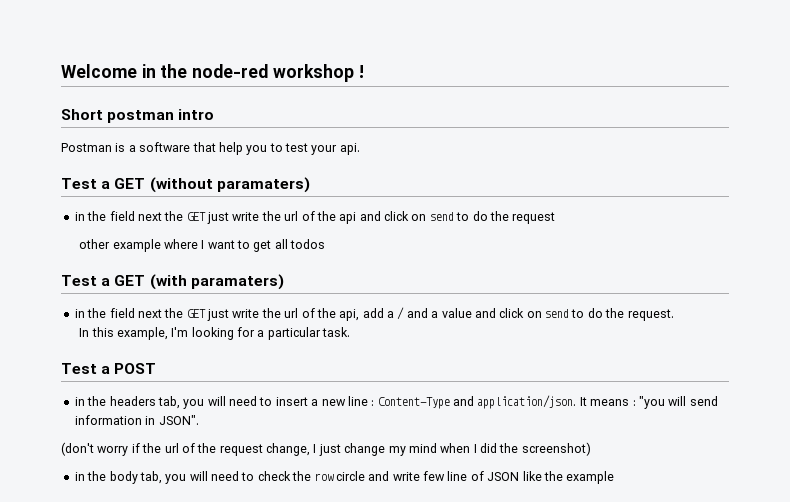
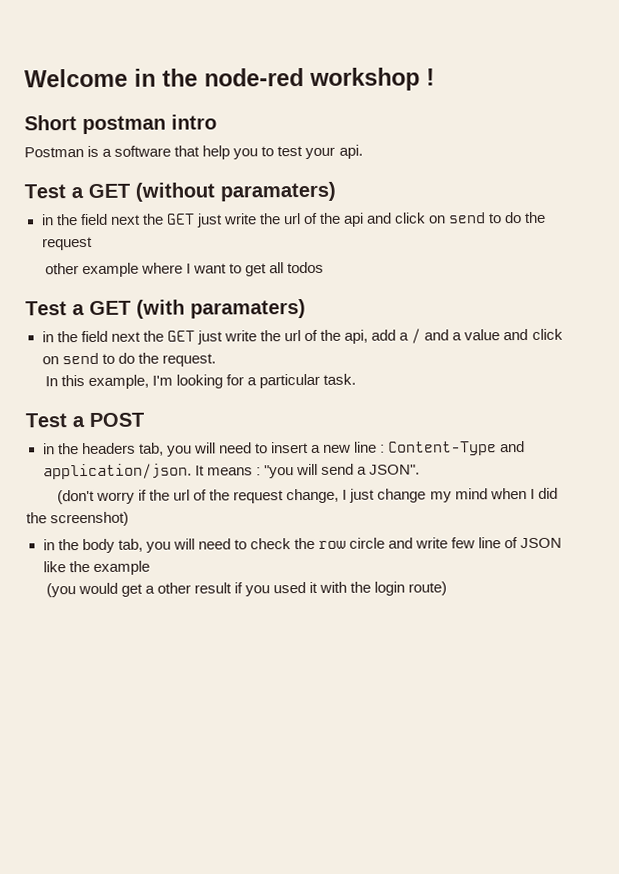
- It means : "you will send information in JSON".
+ It means : "you will send a JSON".
+ (you would get a other result if you used it with the login route)

